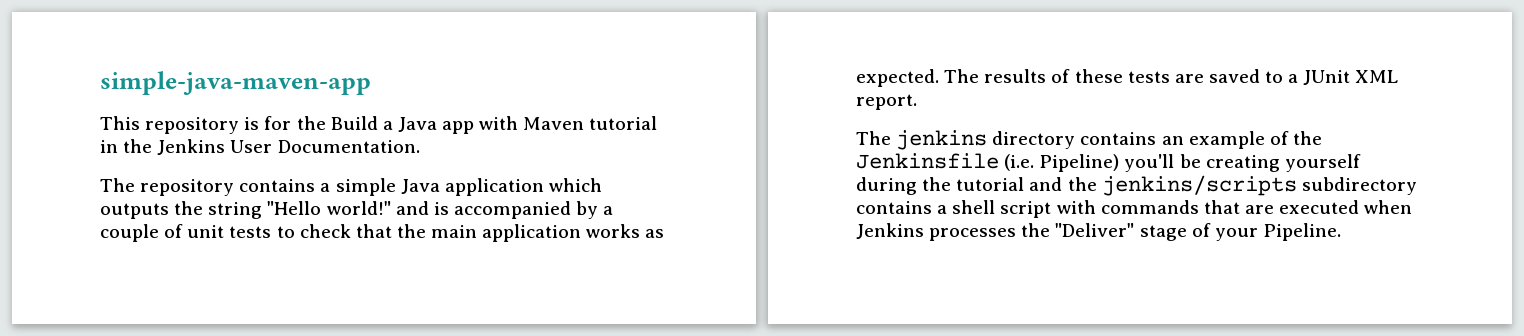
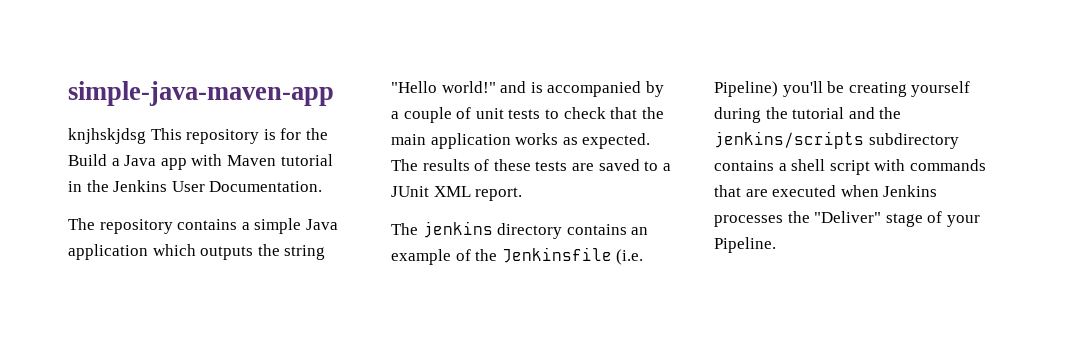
- This repository is for the Build a Java app with Maven tutorial in the Jenkins User Documentation.
+ knjhskjdsg This repository is for the Build a Java app with Maven tutorial in the Jenkins User Documentation.

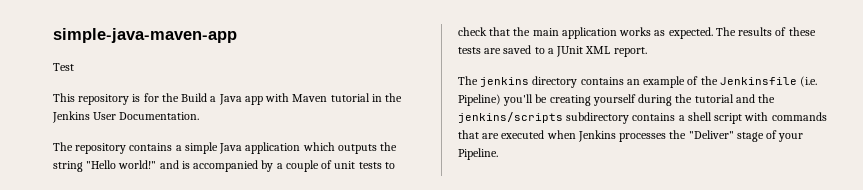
- knjhskjdsg This repository is for the Build a Java app with Maven tutorial in the Jenkins User Documentation.
+ Test
+ This repository is for the Build a Java app with Maven tutorial in the Jenkins User Documentation.

